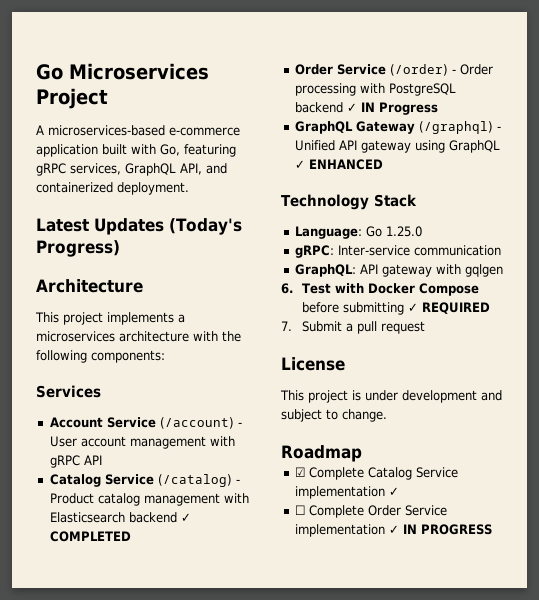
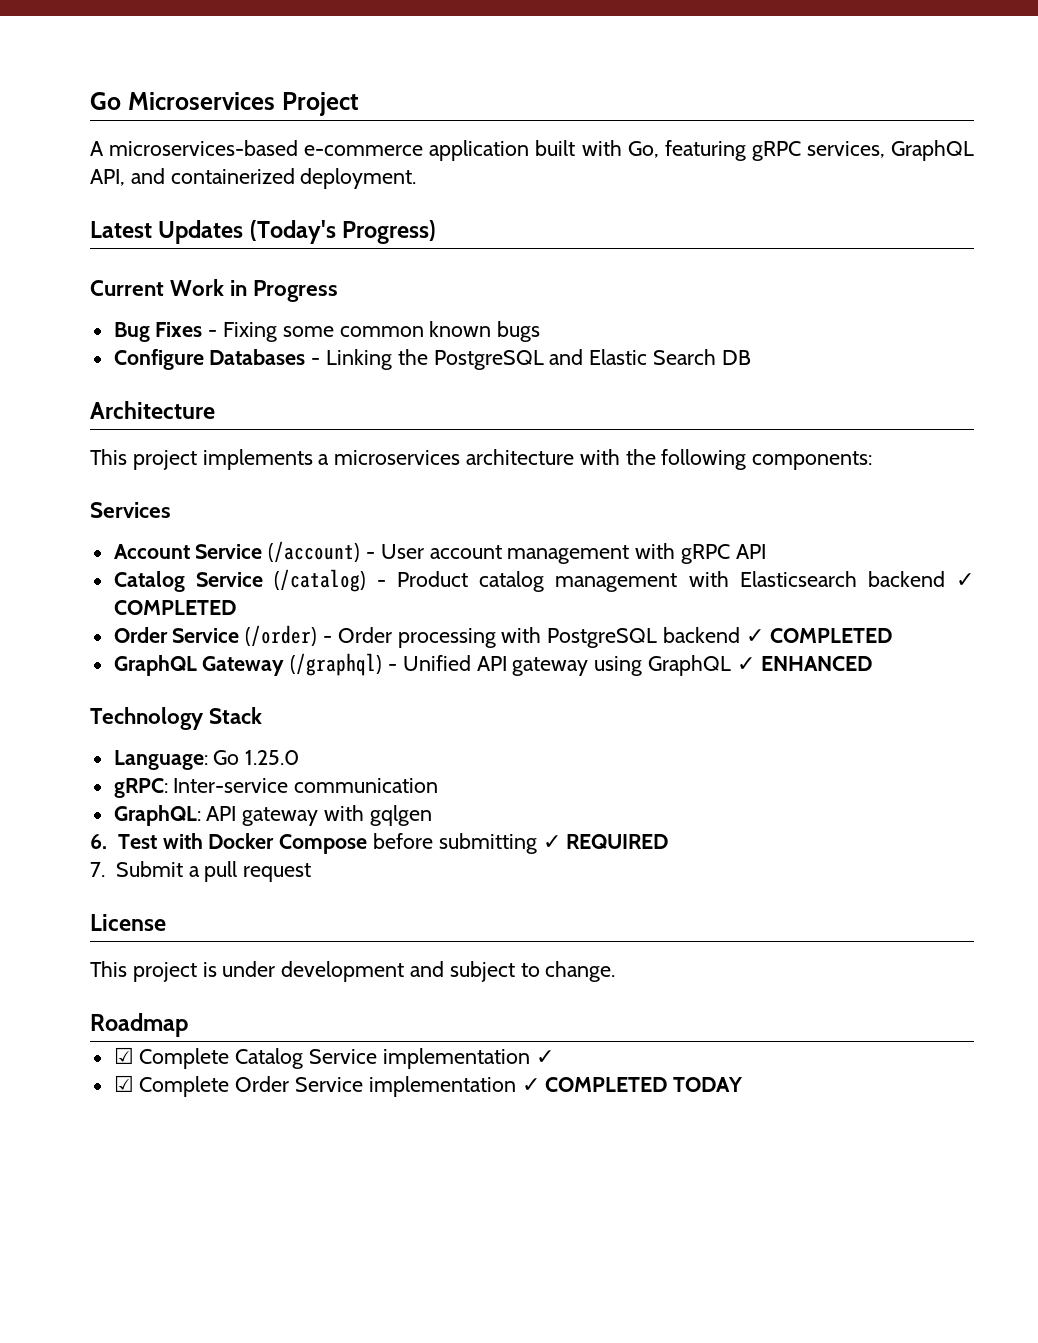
+ Current Work in Progress
+ Bug Fixes - Fixing some common known bugs
+ Configure Databases - Linking the PostgreSQL and Elastic Search DB
- Order Service (/order) - Order processing with PostgreSQL backend ✓ IN Progress
+ Order Service (/order) - Order processing with PostgreSQL backend ✓ COMPLETED
- ☐ Complete Order Service implementation ✓ IN PROGRESS
+ ☑ Complete Order Service implementation ✓ COMPLETED TODAY

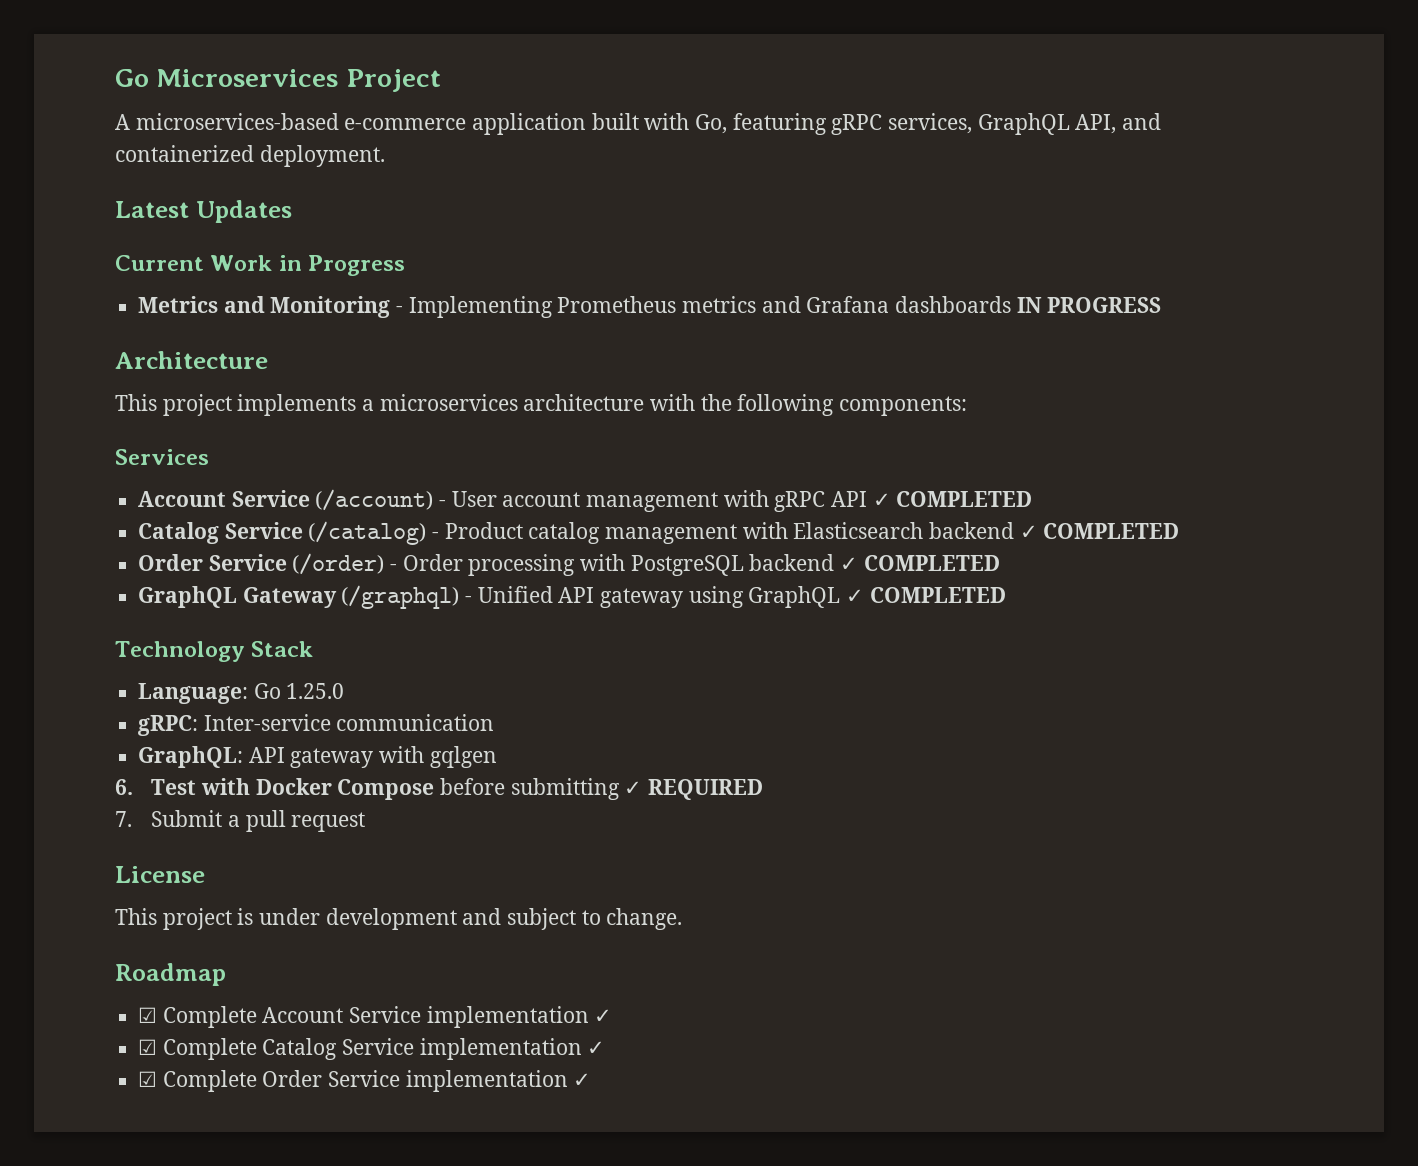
- Latest Updates (Today's Progress)
+ Latest Updates
- Bug Fixes - Fixing some common known bugs
- Configure Databases - Linking the PostgreSQL and Elastic Search DB
+ Metrics and Monitoring - Implementing Prometheus metrics and Grafana dashboards IN PROGRESS
- Account Service (/account) - User account management with gRPC API
+ Account Service (/account) - User account management with gRPC API ✓ COMPLETED
- GraphQL Gateway (/graphql) - Unified API gateway using GraphQL ✓ ENHANCED
+ GraphQL Gateway (/graphql) - Unified API gateway using GraphQL ✓ COMPLETED
+ ☑ Complete Account Service implementation ✓
- ☑ Complete Order Service implementation ✓ COMPLETED TODAY
+ ☑ Complete Order Service implementation ✓

